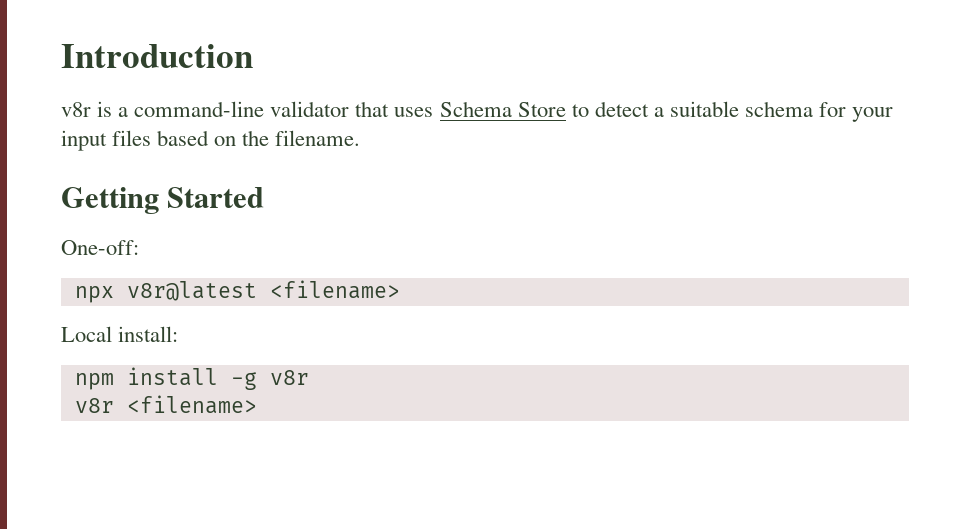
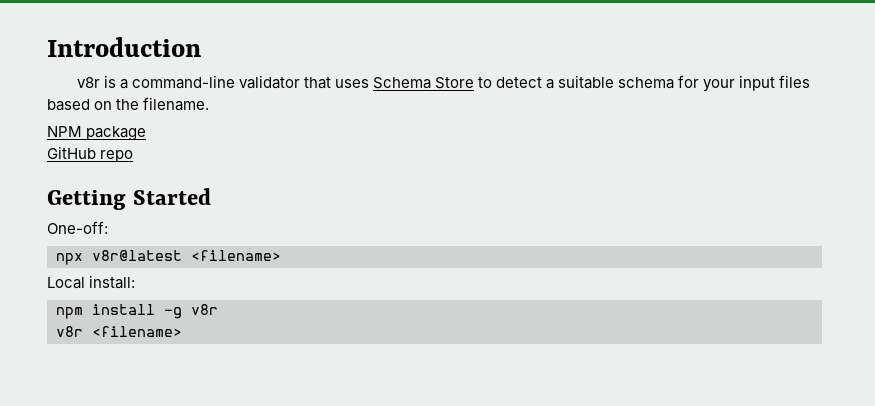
+ NPM package
+ GitHub repo

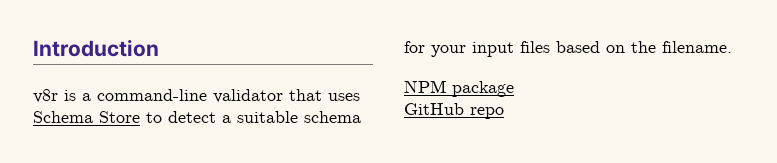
- Getting Started
- One-off:
- npx v8r@latest <filename>
- Local install:
- npm install -g v8r
- v8r <filename>

